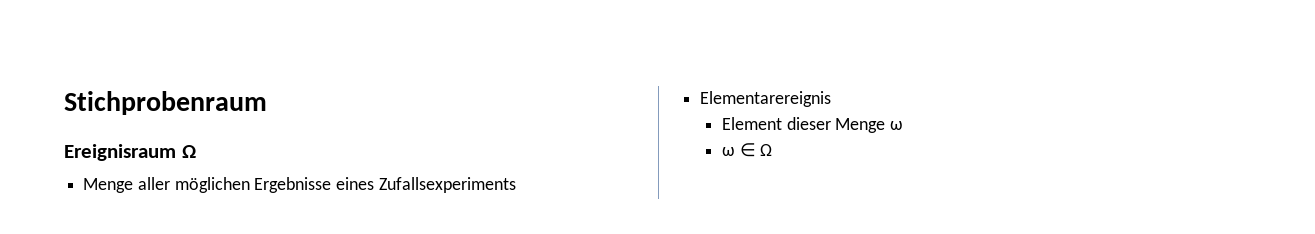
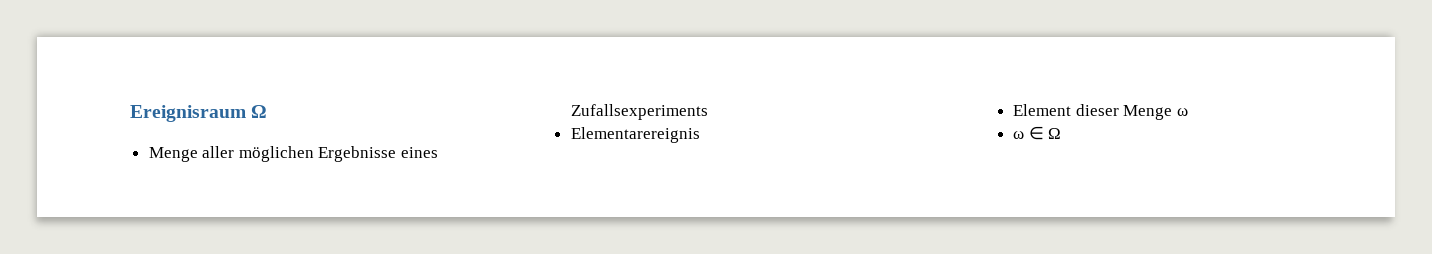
- Stichprobenraum

